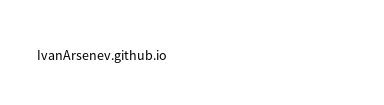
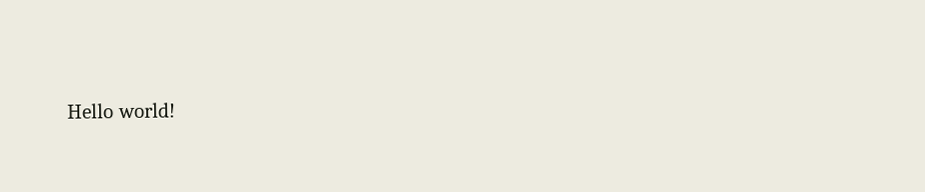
- IvanArsenev.github.io
+ Hello world!

